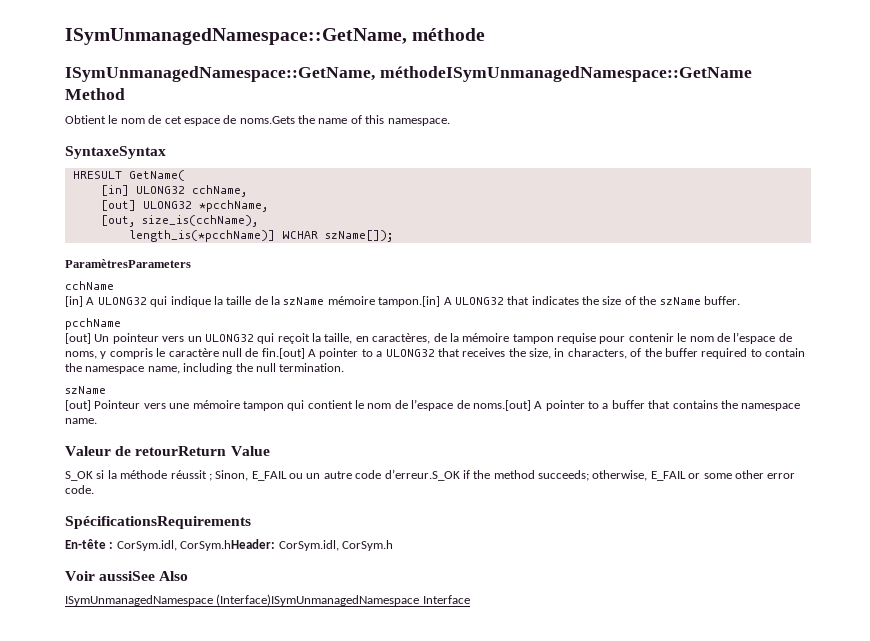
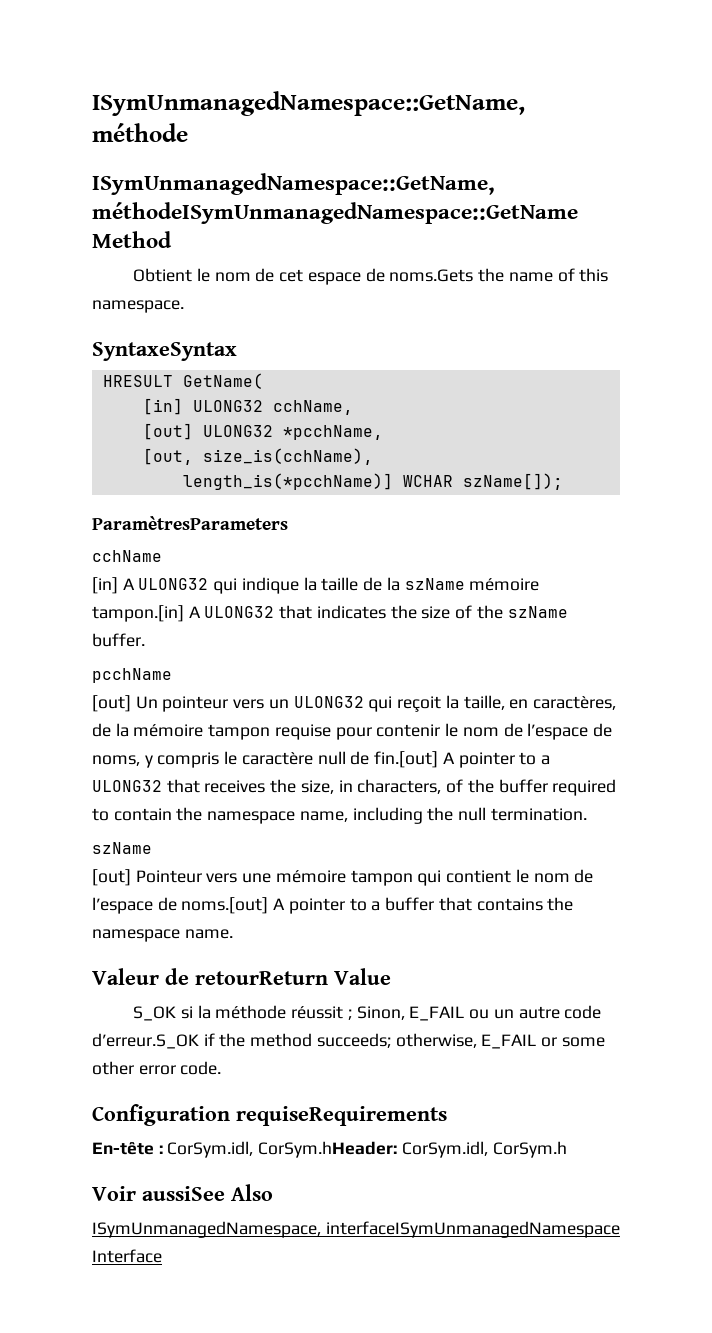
- SpécificationsRequirements
+ Configuration requiseRequirements
- ISymUnmanagedNamespace (Interface)ISymUnmanagedNamespace Interface
+ ISymUnmanagedNamespace, interfaceISymUnmanagedNamespace Interface

